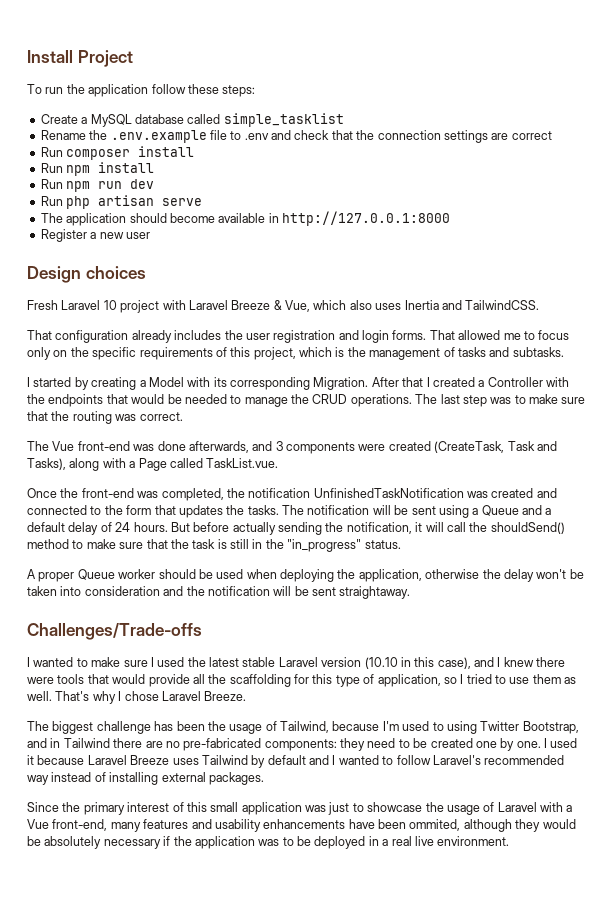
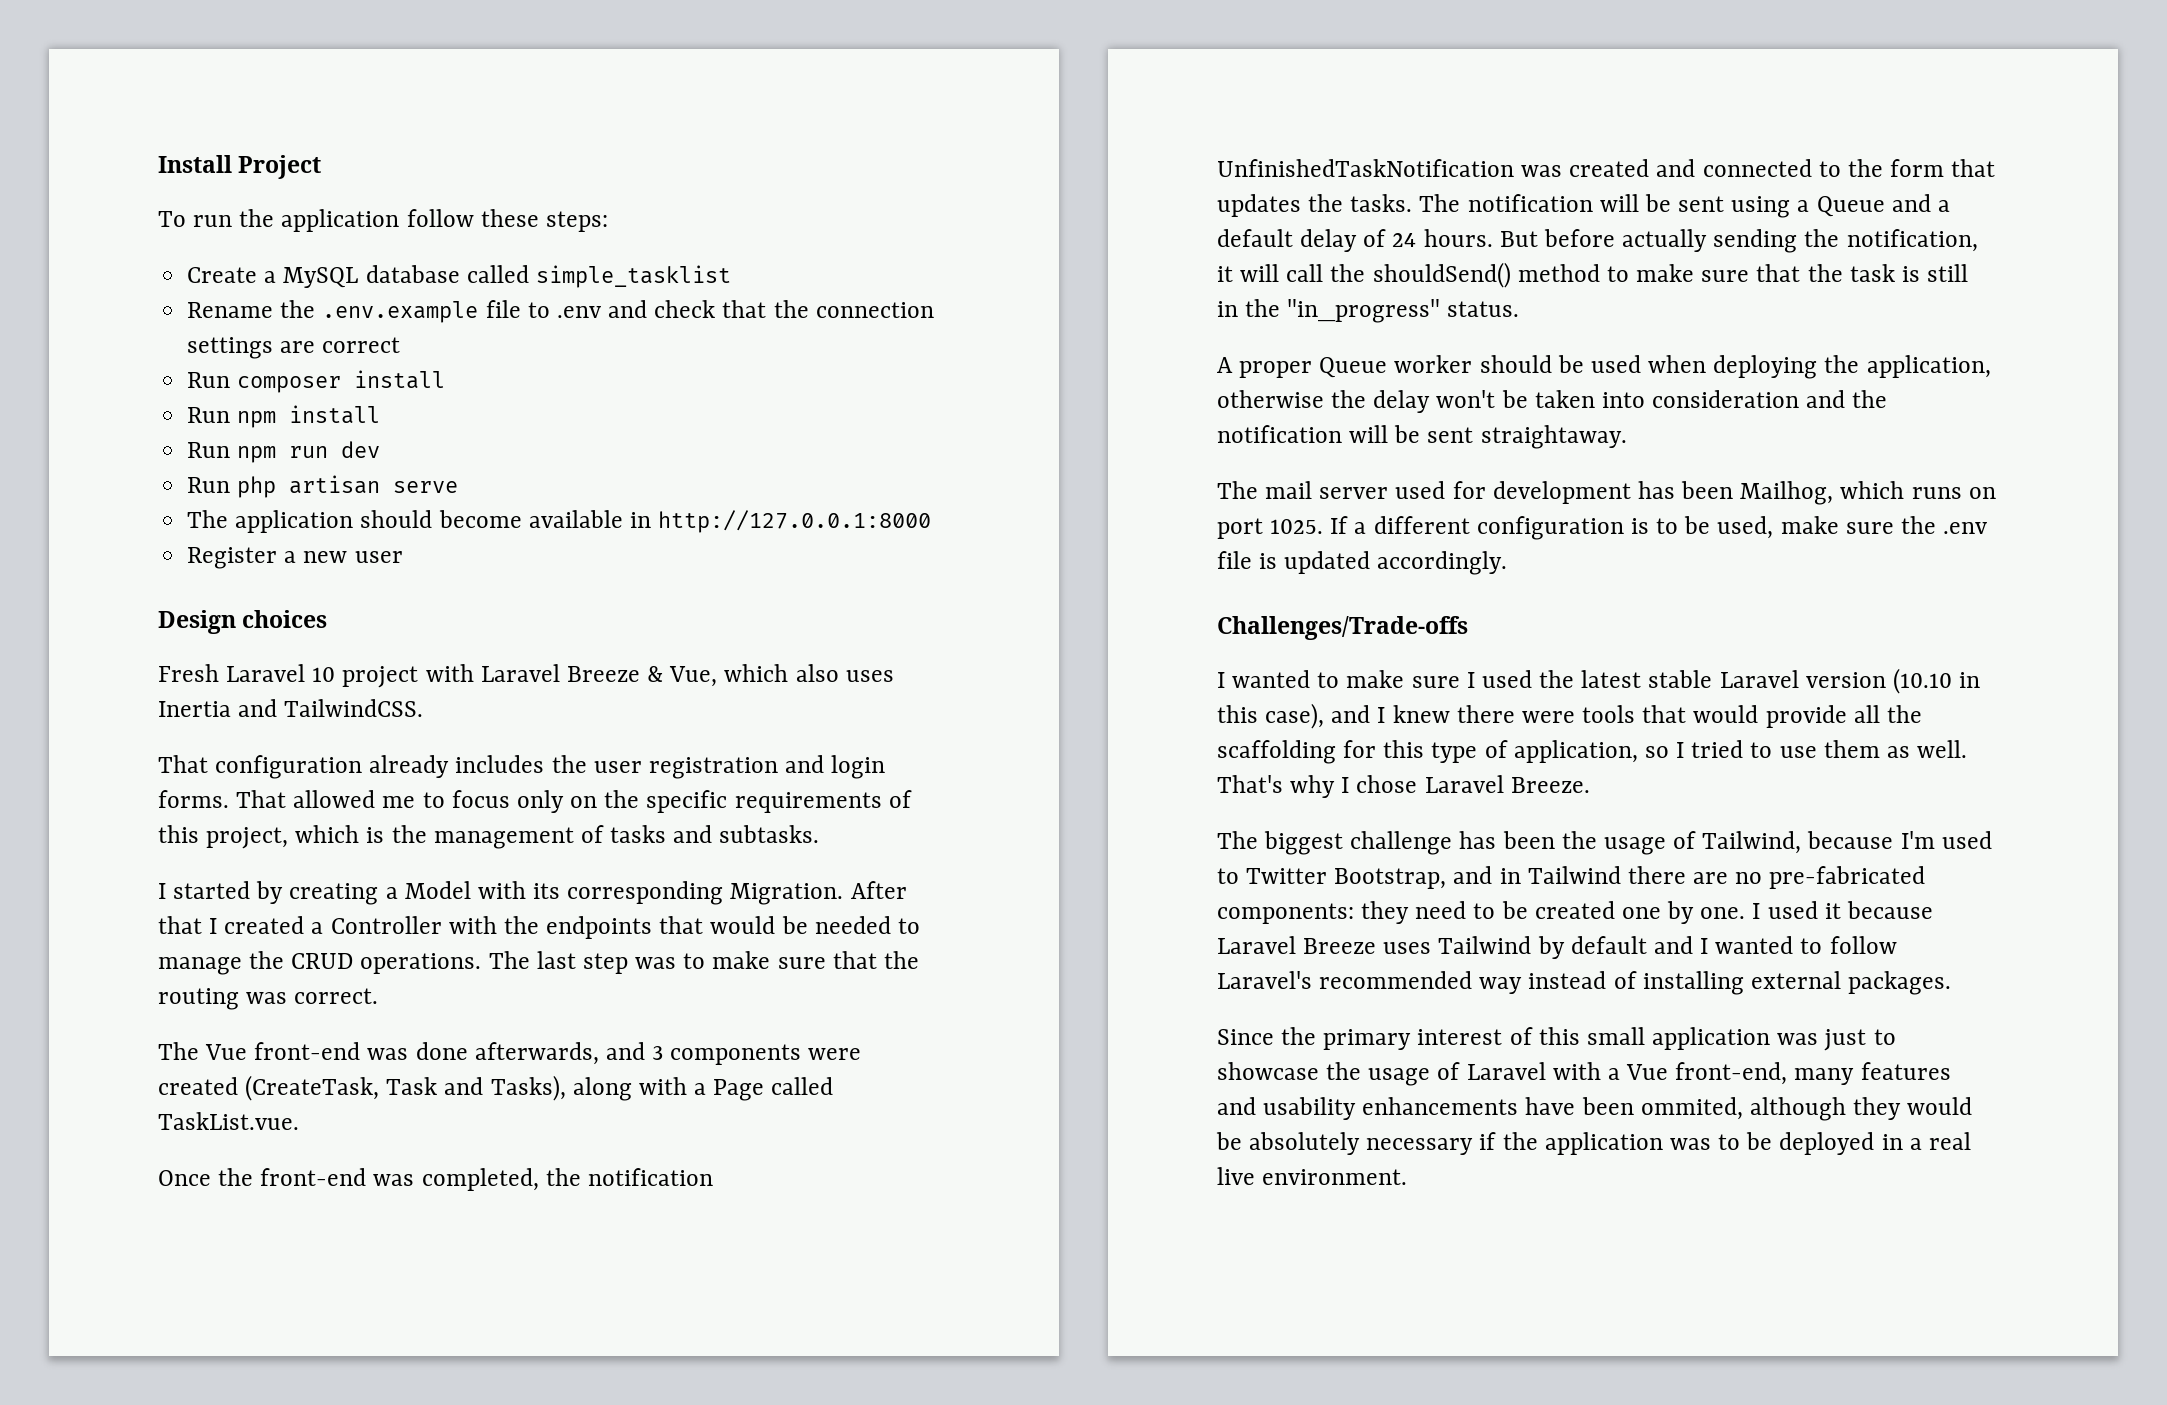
+ The mail server used for development has been Mailhog, which runs on port 1025. If a different configuration is to be used, make sure the .env file is updated accordingly.
- The biggest challenge has been the usage of Tailwind, because I'm used to using Twitter Bootstrap, and in Tailwind there are no pre-fabricated components: they need to be created one by one.
+ The biggest challenge has been the usage of Tailwind, because I'm used to Twitter Bootstrap, and in Tailwind there are no pre-fabricated components: they need to be created one by one.

